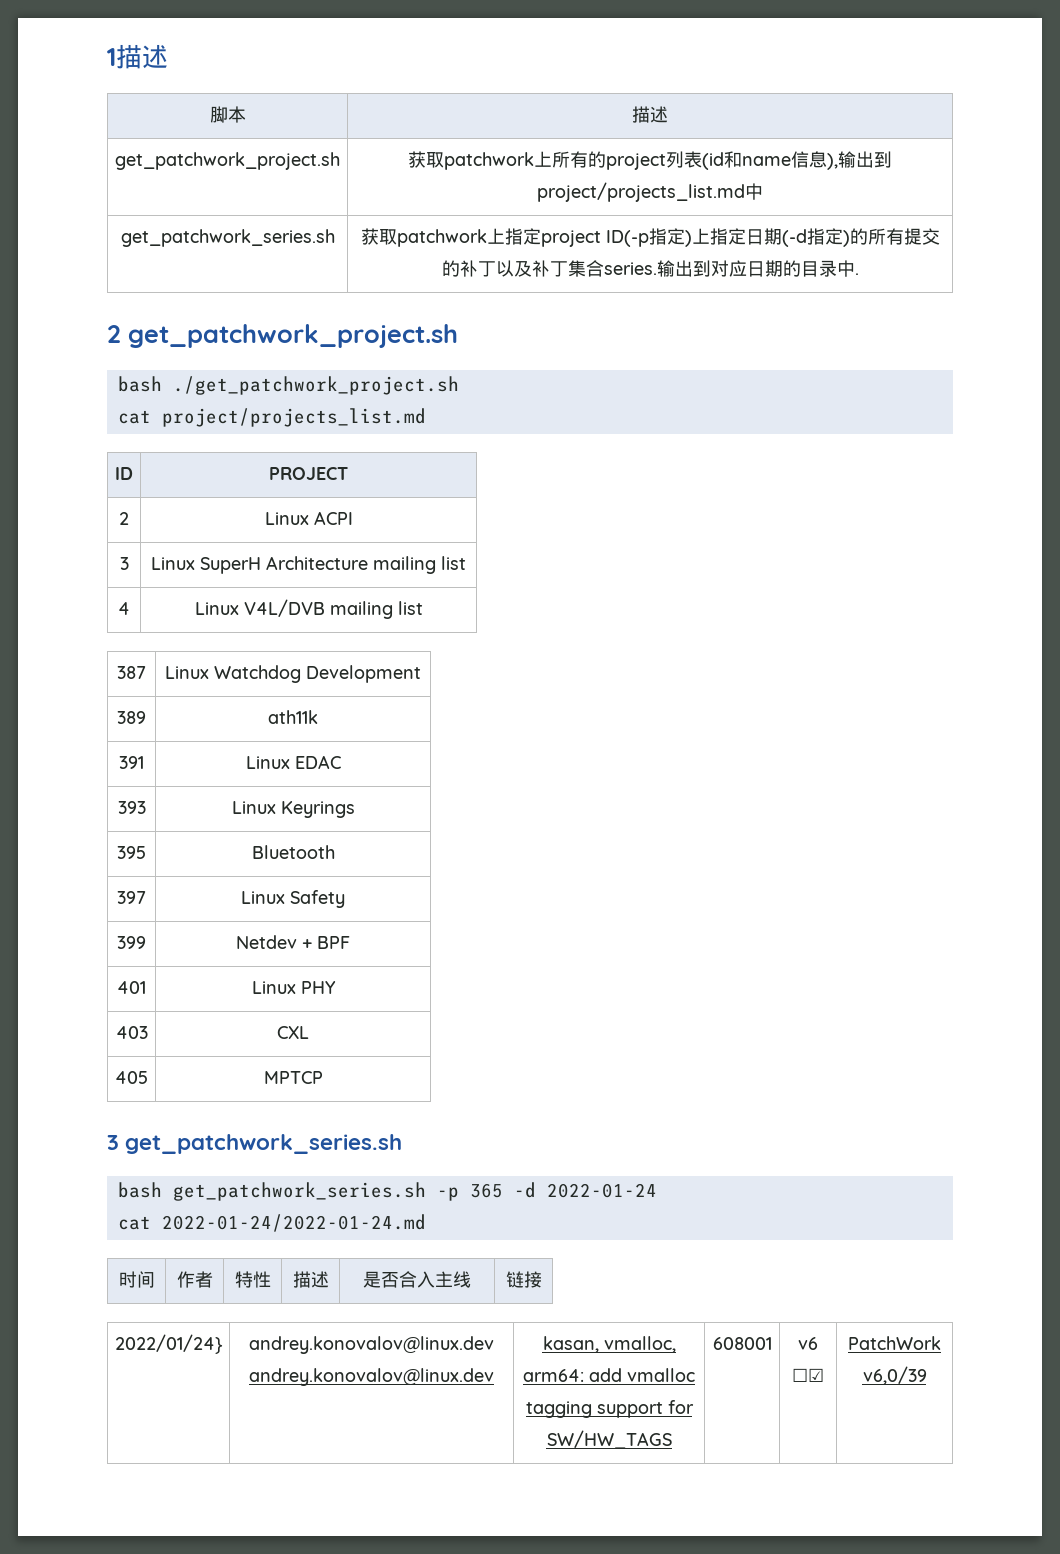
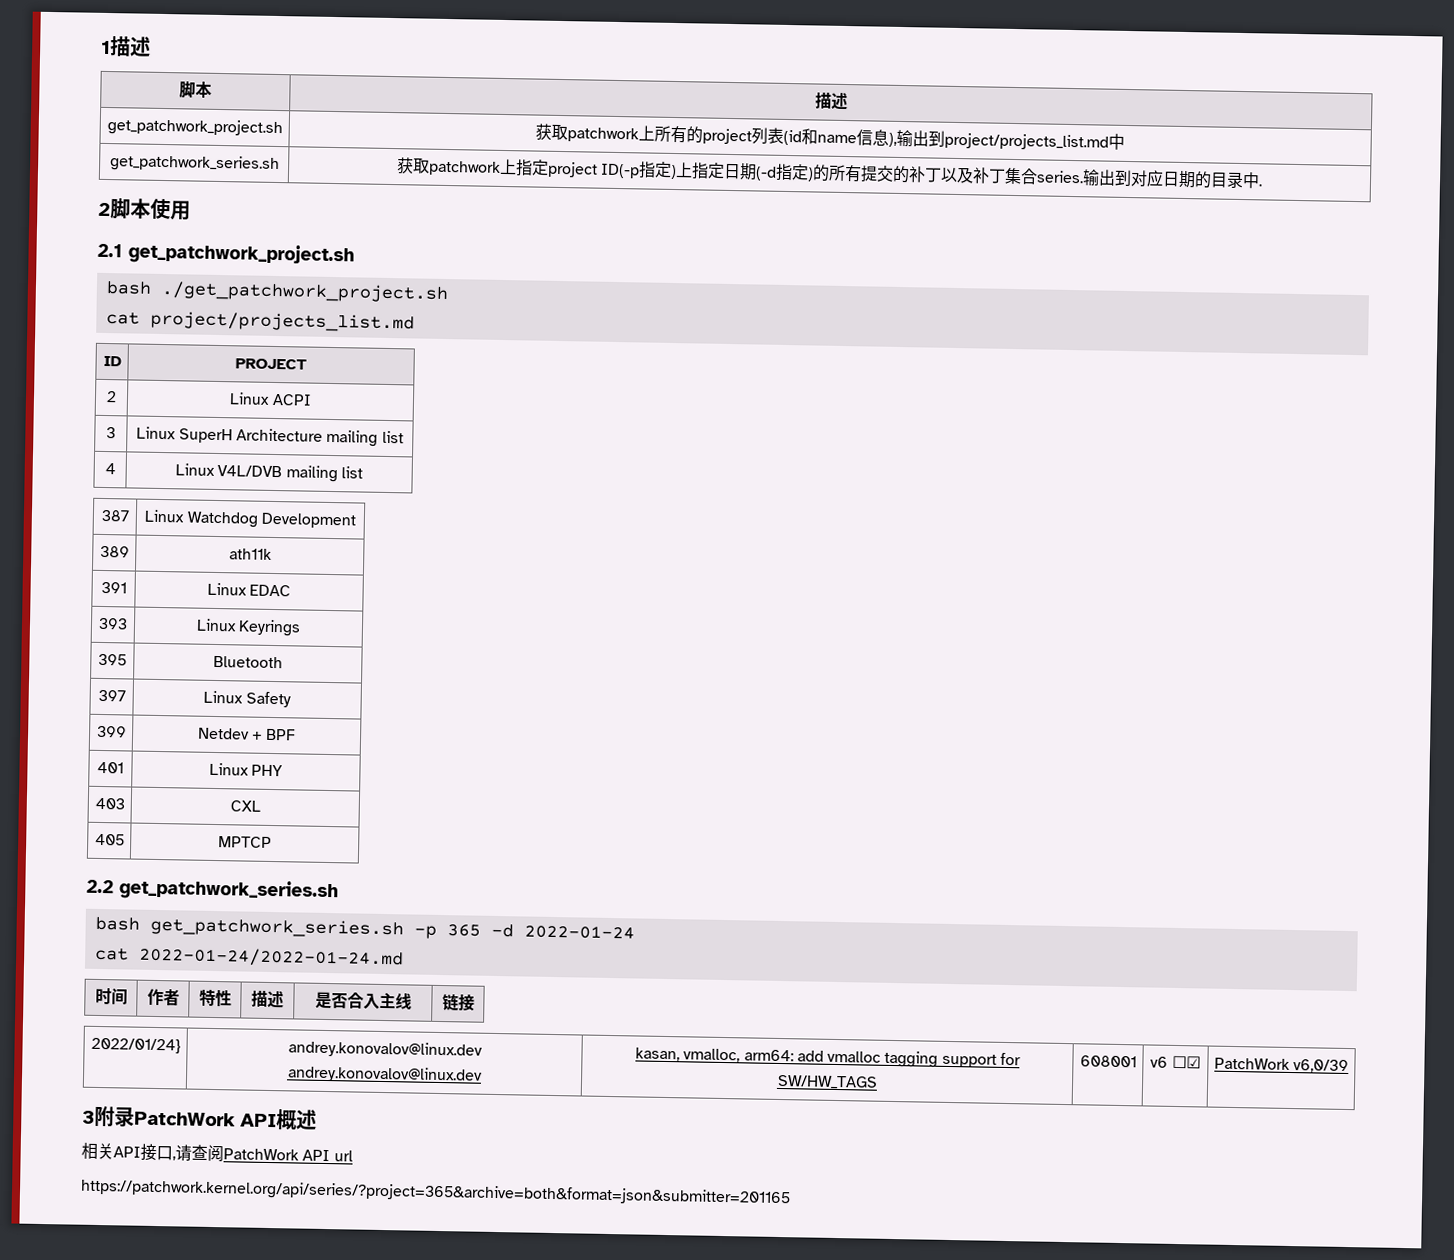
- 2 get_patchwork_project.sh
+ 2脚本使用
+ 2.1 get_patchwork_project.sh
- 3 get_patchwork_series.sh
+ 2.2 get_patchwork_series.sh
+ 3附录PatchWork API概述
+ 相关API接口,请查阅PatchWork API url
+ https://patchwork.kernel.org/api/series/?project=365&archive=both&format=json&submitter=201165

